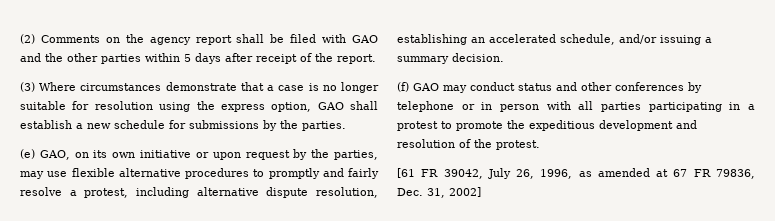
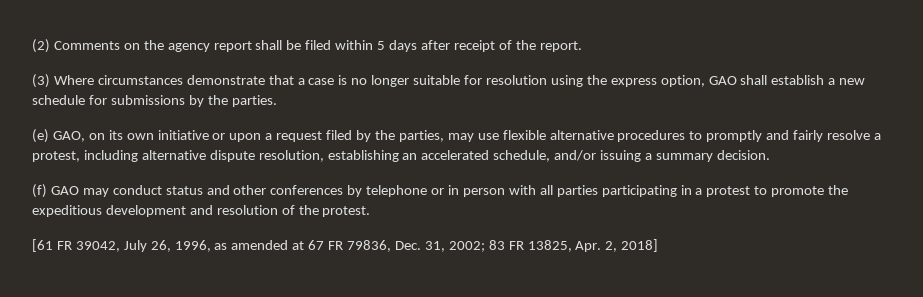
- (2) Comments on the agency report shall be filed with GAO and the other parties within 5 days after receipt of the report.
+ (2) Comments on the agency report shall be filed within 5 days after receipt of the report.
- (e) GAO, on its own initiative or upon request by the parties, may use flexible alternative procedures to promptly and fairly resolve a protest, including alternative dispute resolution, establishing an accelerated schedule, and/or issuing a summary decision.
+ (e) GAO, on its own initiative or upon a request filed by the parties, may use flexible alternative procedures to promptly and fairly resolve a protest, including alternative dispute resolution, establishing an accelerated schedule, and/or issuing a summary decision.
- [61 FR 39042, July 26, 1996, as amended at 67 FR 79836, Dec. 31, 2002]
+ [61 FR 39042, July 26, 1996, as amended at 67 FR 79836, Dec. 31, 2002; 83 FR 13825, Apr. 2, 2018]

